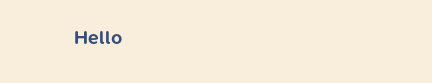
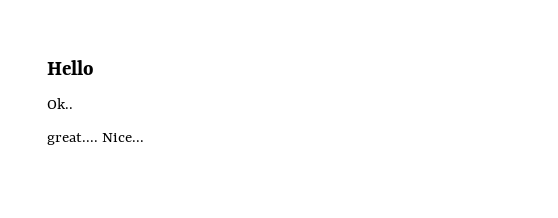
+ Ok..
+ great.... Nice...

